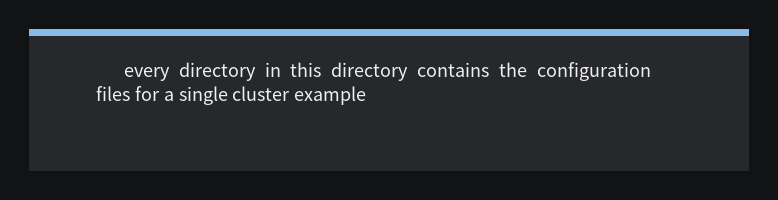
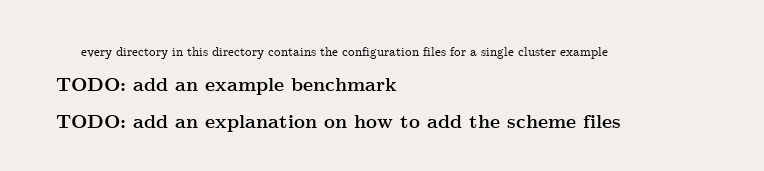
+ TODO: add an example benchmark
+ TODO: add an explanation on how to add the scheme files

